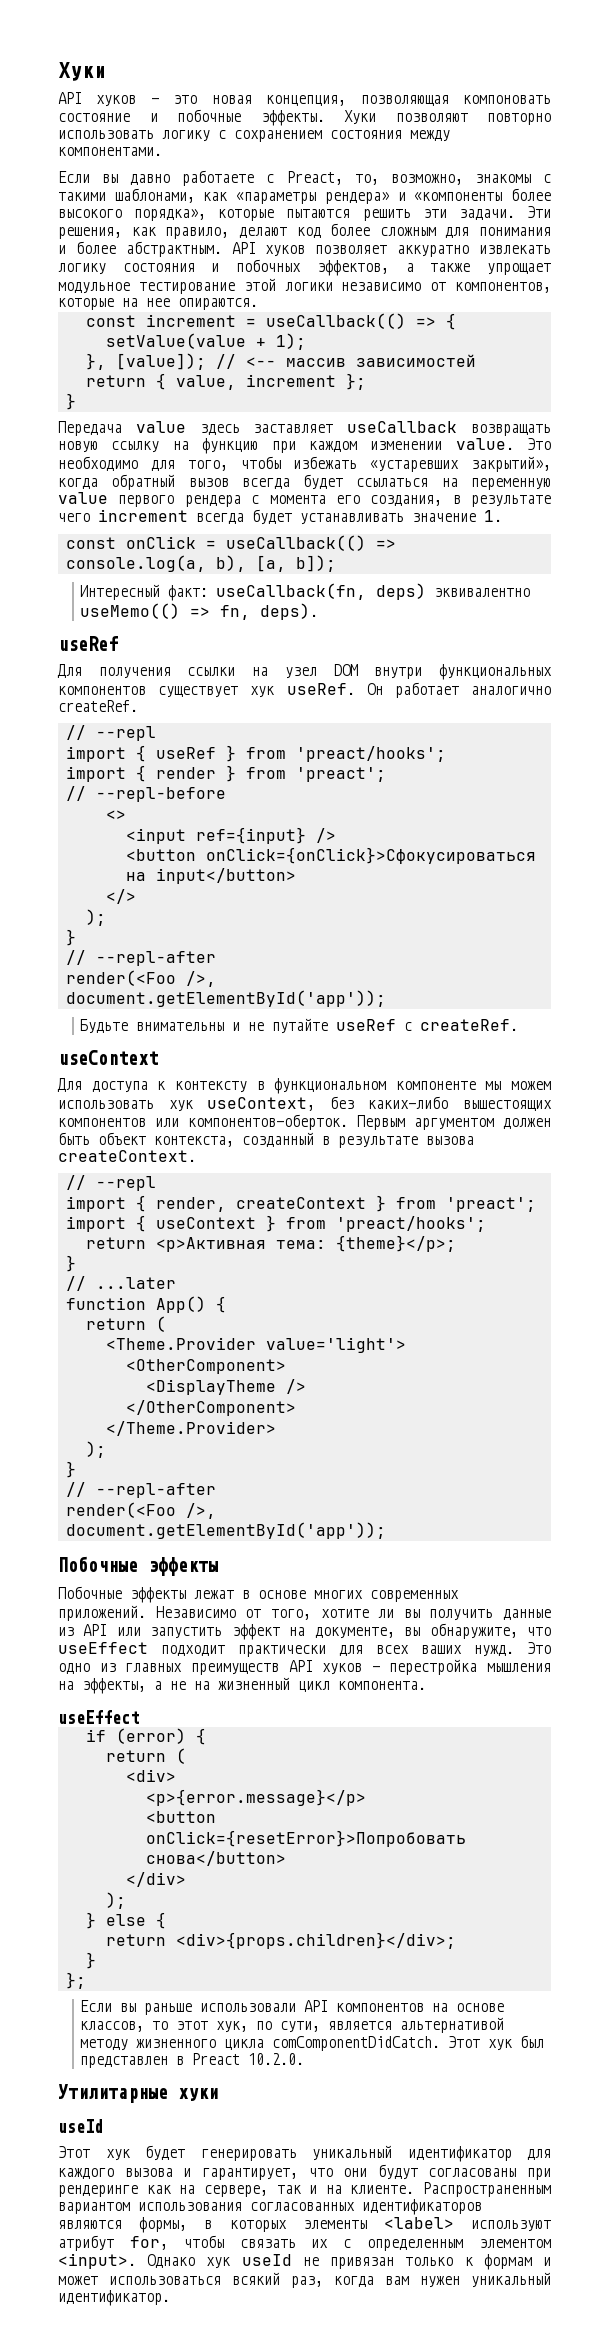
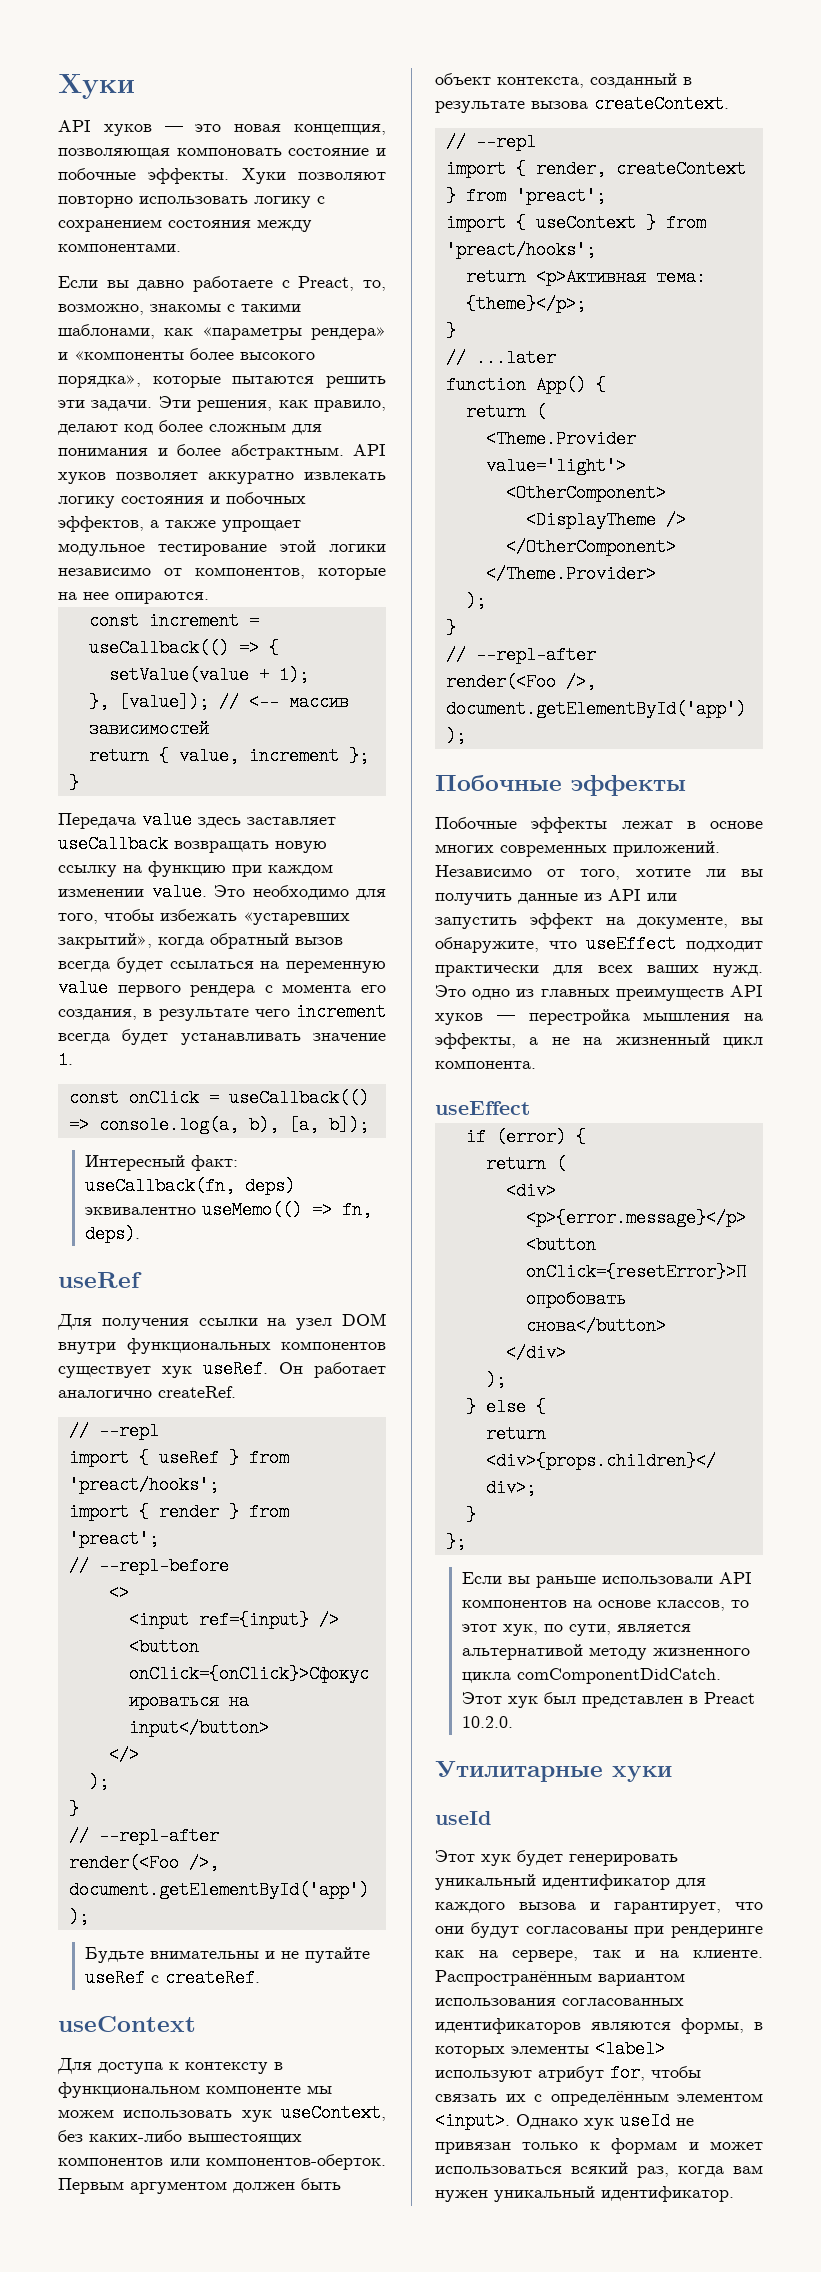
- Распространенным вариантом использования согласованных идентификаторов являются формы, в которых элементы <label> используют атрибут for, чтобы связать их с определенным элементом <input>.
+ Распространённым вариантом использования согласованных идентификаторов являются формы, в которых элементы <label> используют атрибут for, чтобы связать их с определённым элементом <input>.

